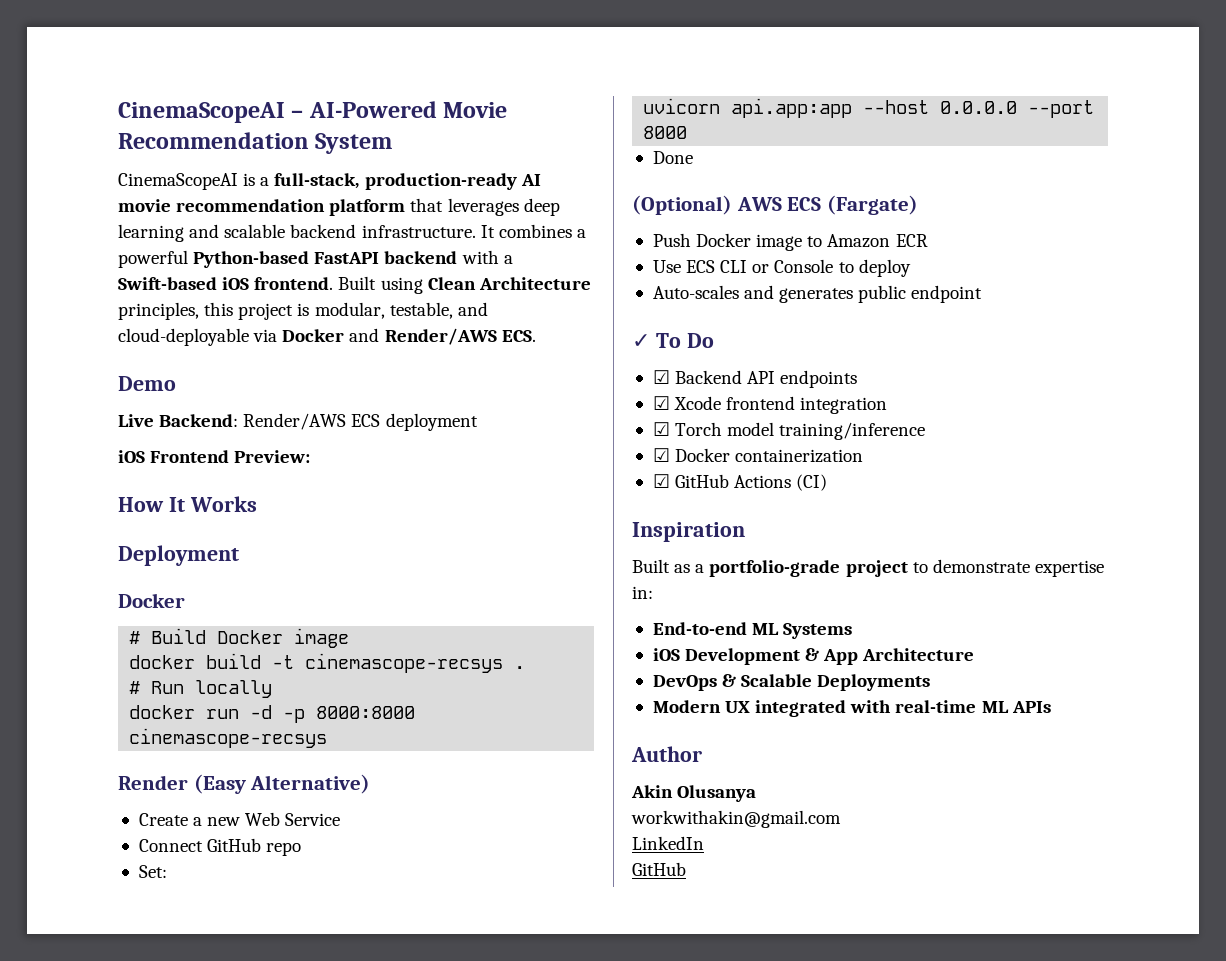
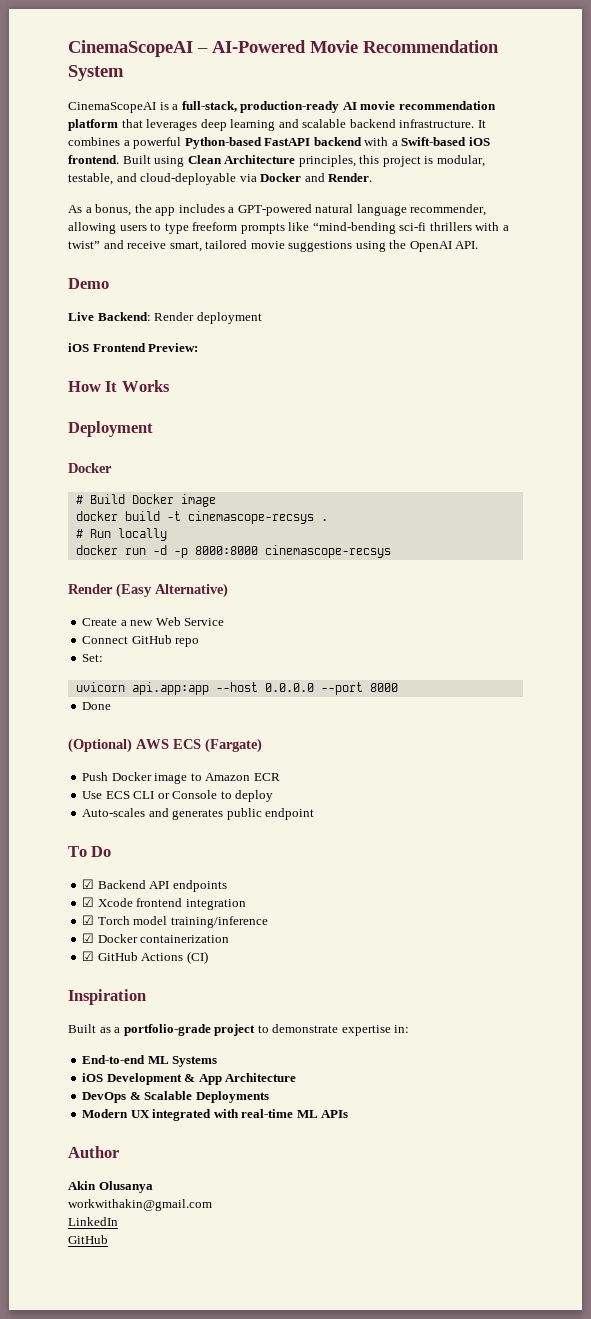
- Built using Clean Architecture principles, this project is modular, testable, and cloud-deployable via Docker and Render/AWS ECS.
+ Built using Clean Architecture principles, this project is modular, testable, and cloud-deployable via Docker and Render.
+ As a bonus, the app includes a GPT-powered natural language recommender, allowing users to type freeform prompts like “mind-bending sci-fi thrillers with a twist” and receive smart, tailored movie suggestions using the OpenAI API.
- Live Backend: Render/AWS ECS deployment
+ Live Backend: Render deployment
- ✓ To Do
+ To Do

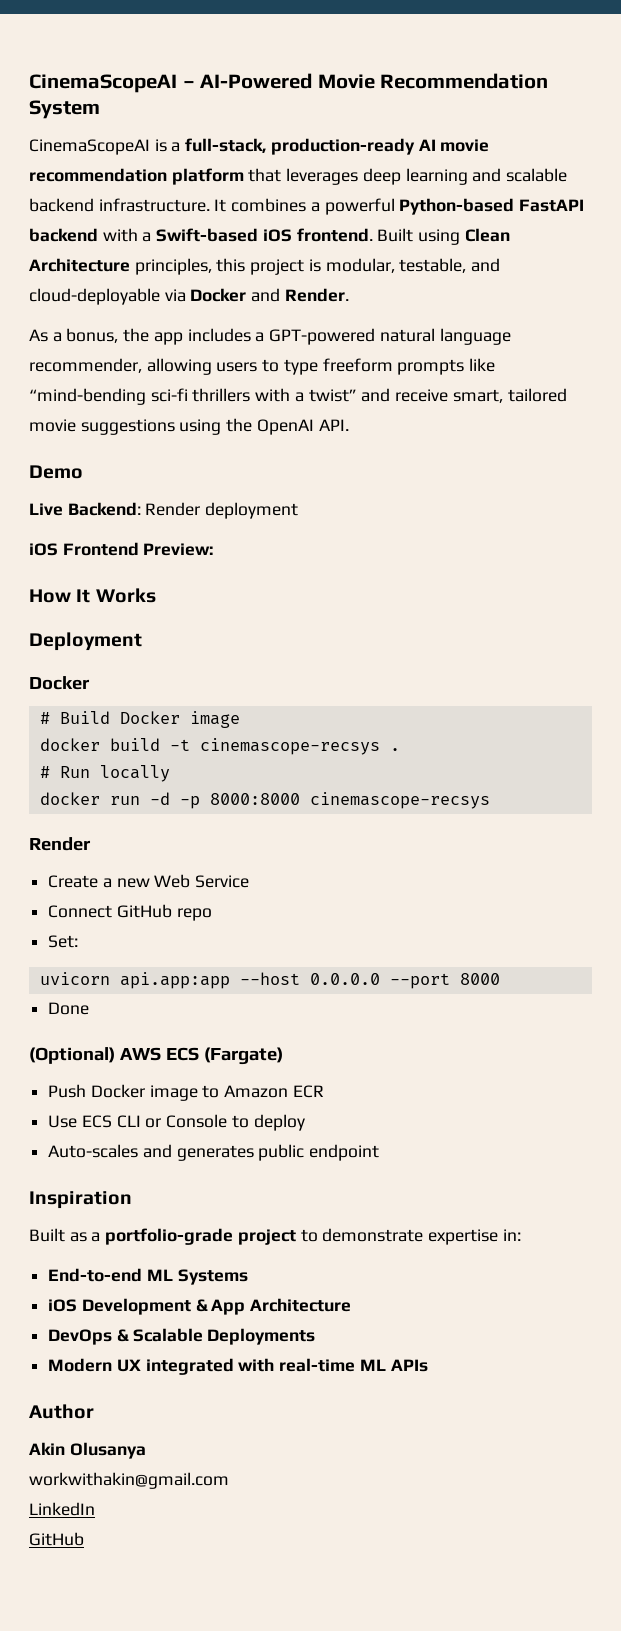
  docker run -d -p 8000:8000 cinemascope-recsys
- Render (Easy Alternative)
+ Render
- To Do
- ☑ Backend API endpoints
- ☑ Xcode frontend integration
- ☑ Torch model training/inference
- ☑ Docker containerization
- ☑ GitHub Actions (CI)

